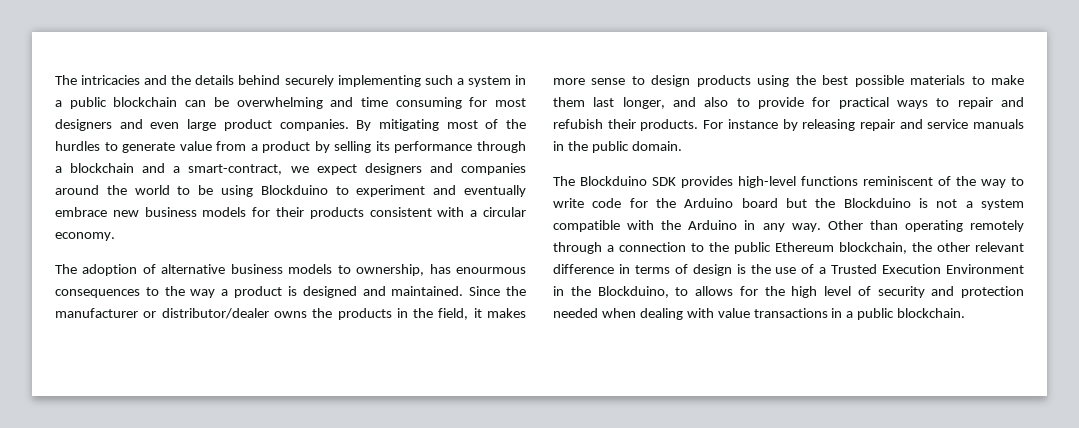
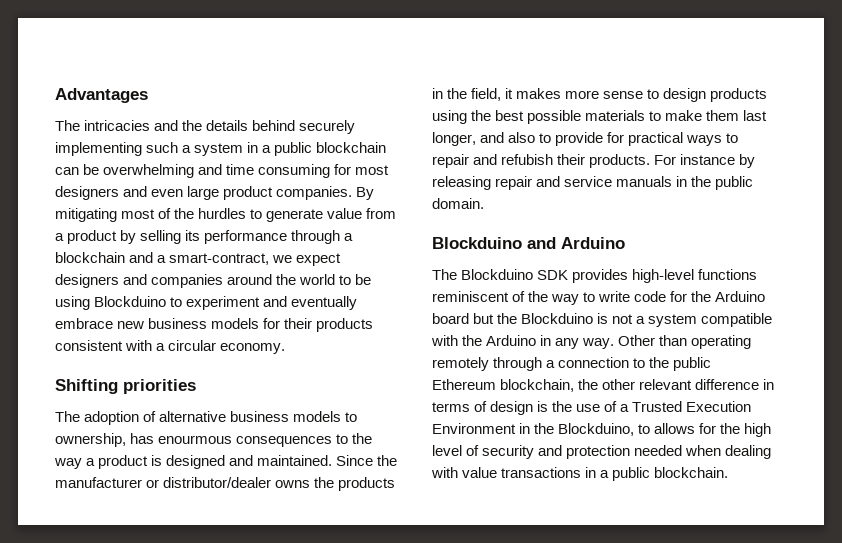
+ Advantages
+ Shifting priorities
+ Blockduino and Arduino

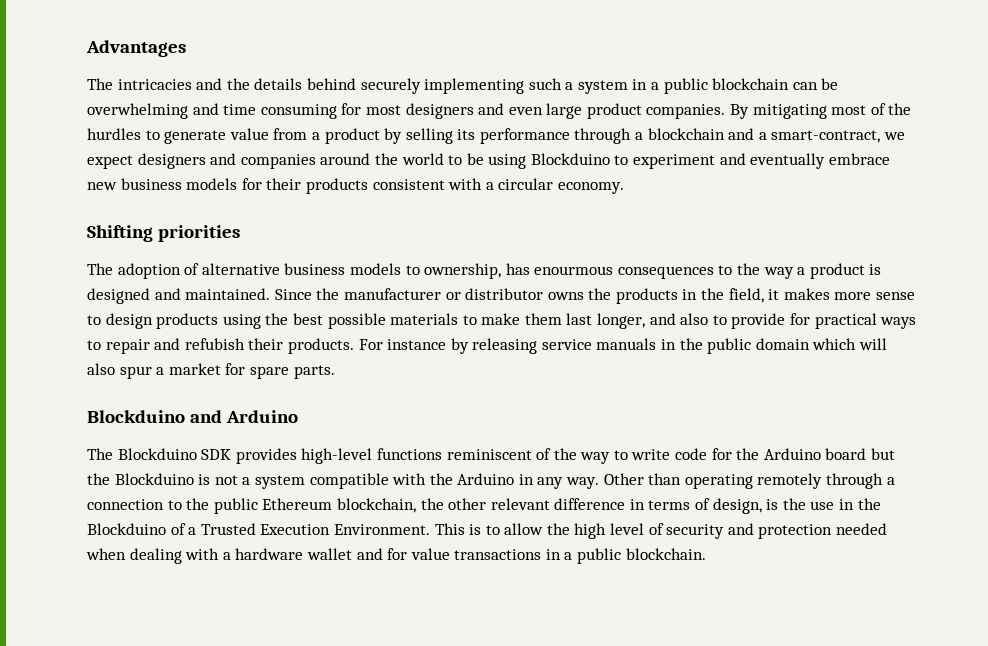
- Since the manufacturer or distributor/dealer owns the products in the field, it makes more sense to design products using the best possible materials to make them last longer, and also to provide for practical ways to repair and refubish their products.
+ Since the manufacturer or distributor owns the products in the field, it makes more sense to design products using the best possible materials to make them last longer, and also to provide for practical ways to repair and refubish their products.
- For instance by releasing repair and service manuals in the public domain.
+ For instance by releasing service manuals in the public domain which will also spur a market for spare parts.
- Other than operating remotely through a connection to the public Ethereum blockchain, the other relevant difference in terms of design is the use of a Trusted Execution Environment in the Blockduino, to allows for the high level of security and protection needed when dealing with value transactions in a public blockchain.
+ Other than operating remotely through a connection to the public Ethereum blockchain, the other relevant difference in terms of design, is the use in the Blockduino of a Trusted Execution Environment. This is to allow the high level of security and protection needed when dealing with a hardware wallet and for value transactions in a public blockchain.

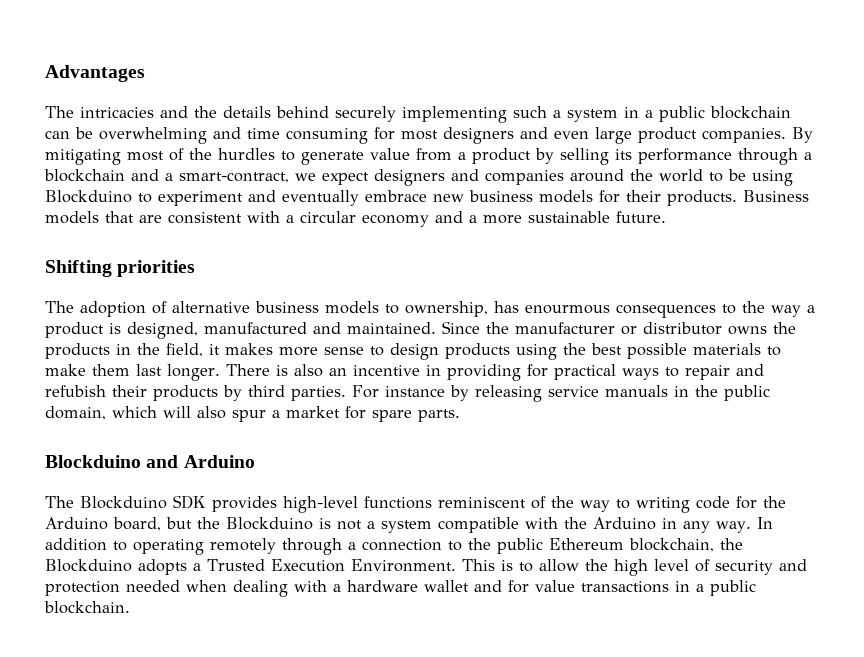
- By mitigating most of the hurdles to generate value from a product by selling its performance through a blockchain and a smart-contract, we expect designers and companies around the world to be using Blockduino to experiment and eventually embrace new business models for their products consistent with a circular economy.
+ By mitigating most of the hurdles to generate value from a product by selling its performance through a blockchain and a smart-contract, we expect designers and companies around the world to be using Blockduino to experiment and eventually embrace new business models for their products. Business models that are consistent with a circular economy and a more sustainable future.
- The adoption of alternative business models to ownership, has enourmous consequences to the way a product is designed and maintained.
+ The adoption of alternative business models to ownership, has enourmous consequences to the way a product is designed, manufactured and maintained.
- Since the manufacturer or distributor owns the products in the field, it makes more sense to design products using the best possible materials to make them last longer, and also to provide for practical ways to repair and refubish their products.
+ Since the manufacturer or distributor owns the products in the field, it makes more sense to design products using the best possible materials to make them last longer. There is also an incentive in providing for practical ways to repair and refubish their products by third parties.
- For instance by releasing service manuals in the public domain which will also spur a market for spare parts.
+ For instance by releasing service manuals in the public domain, which will also spur a market for spare parts.
- The Blockduino SDK provides high-level functions reminiscent of the way to write code for the Arduino board but the Blockduino is not a system compatible with the Arduino in any way.
+ The Blockduino SDK provides high-level functions reminiscent of the way to writing code for the Arduino board, but the Blockduino is not a system compatible with the Arduino in any way.
- Other than operating remotely through a connection to the public Ethereum blockchain, the other relevant difference in terms of design, is the use in the Blockduino of a Trusted Execution Environment.
+ In addition to operating remotely through a connection to the public Ethereum blockchain, the Blockduino adopts a Trusted Execution Environment.

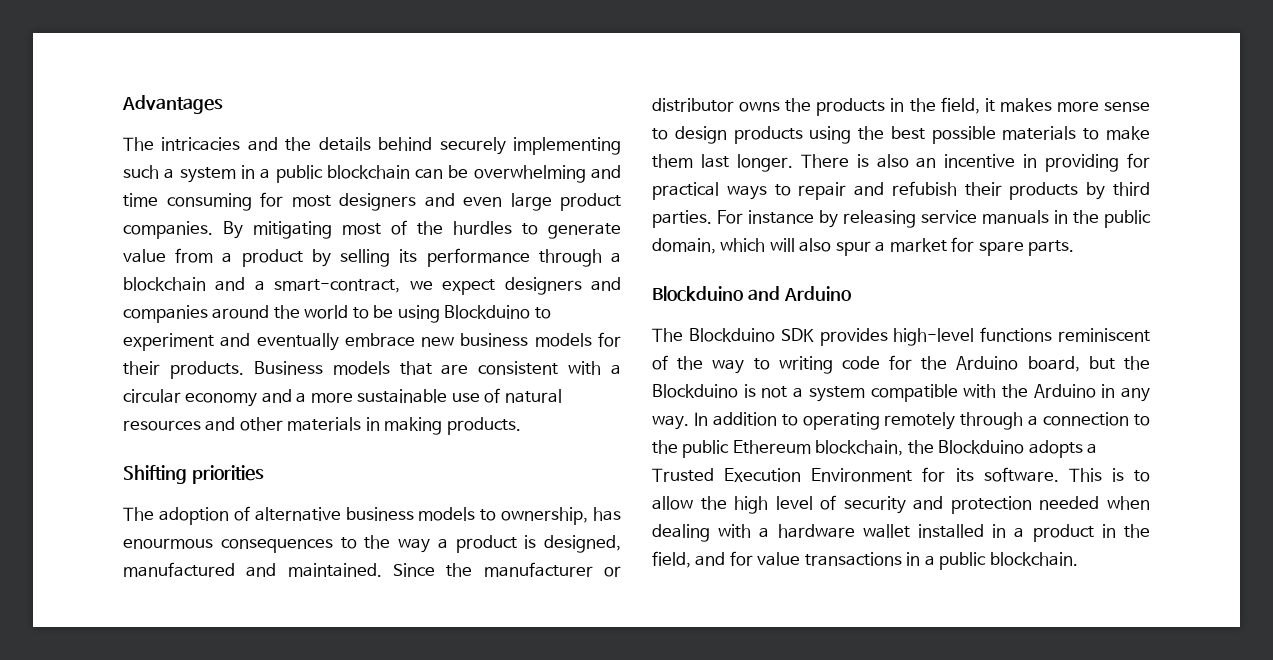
- Business models that are consistent with a circular economy and a more sustainable future.
+ Business models that are consistent with a circular economy and a more sustainable use of natural resources and other materials in making products.
- In addition to operating remotely through a connection to the public Ethereum blockchain, the Blockduino adopts a Trusted Execution Environment.
+ In addition to operating remotely through a connection to the public Ethereum blockchain, the Blockduino adopts a Trusted Execution Environment for its software.
- This is to allow the high level of security and protection needed when dealing with a hardware wallet and for value transactions in a public blockchain.
+ This is to allow the high level of security and protection needed when dealing with a hardware wallet installed in a product in the field, and for value transactions in a public blockchain.

